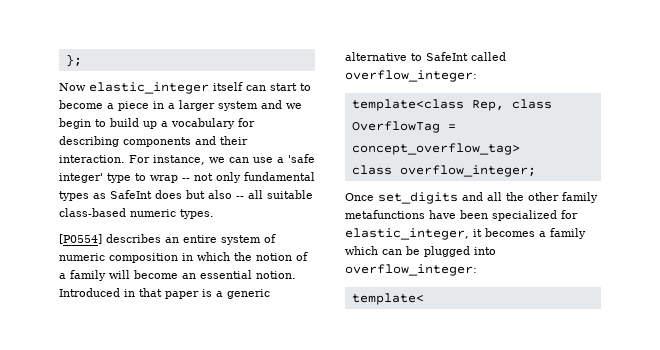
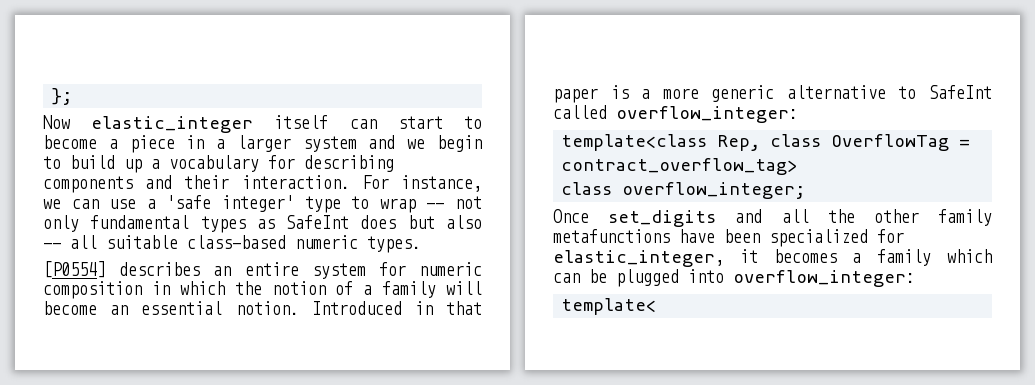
- [P0554] describes an entire system of numeric composition in which the notion of a family will become an essential notion.
+ [P0554] describes an entire system for numeric composition in which the notion of a family will become an essential notion.
- Introduced in that paper is a generic alternative to SafeInt called overflow_integer:
+ Introduced in that paper is a more generic alternative to SafeInt called overflow_integer:
- template<class Rep, class OverflowTag = concept_overflow_tag>
+ template<class Rep, class OverflowTag = contract_overflow_tag>

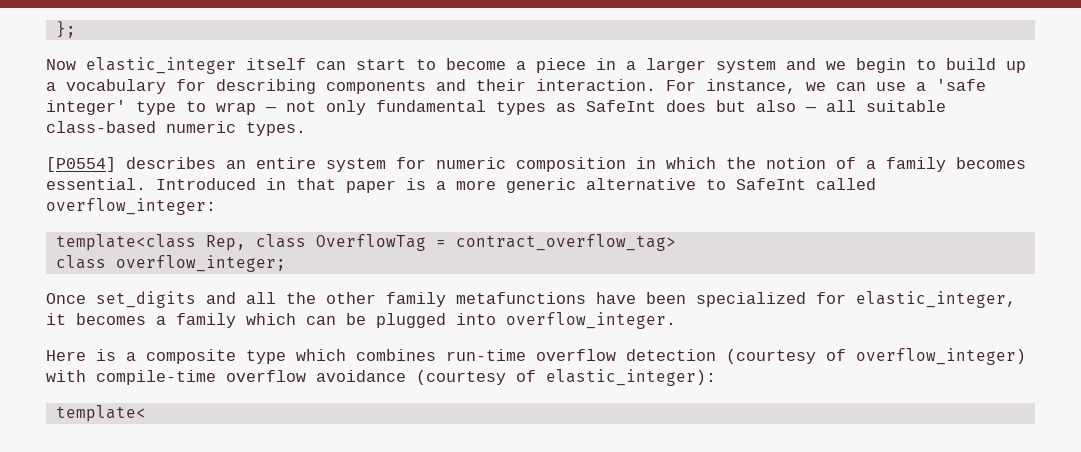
- For instance, we can use a 'safe integer' type to wrap -- not only fundamental types as SafeInt does but also -- all suitable class-based numeric types.
+ For instance, we can use a 'safe integer' type to wrap — not only fundamental types as SafeInt does but also — all suitable class-based numeric types.
- [P0554] describes an entire system for numeric composition in which the notion of a family will become an essential notion.
+ [P0554] describes an entire system for numeric composition in which the notion of a family becomes essential.
- Once set_digits and all the other family metafunctions have been specialized for elastic_integer, it becomes a family which can be plugged into overflow_integer:
+ Once set_digits and all the other family metafunctions have been specialized for elastic_integer, it becomes a family which can be plugged into overflow_integer.
+ Here is a composite type which combines run-time overflow detection (courtesy of overflow_integer) with compile-time overflow avoidance (courtesy of elastic_integer):

